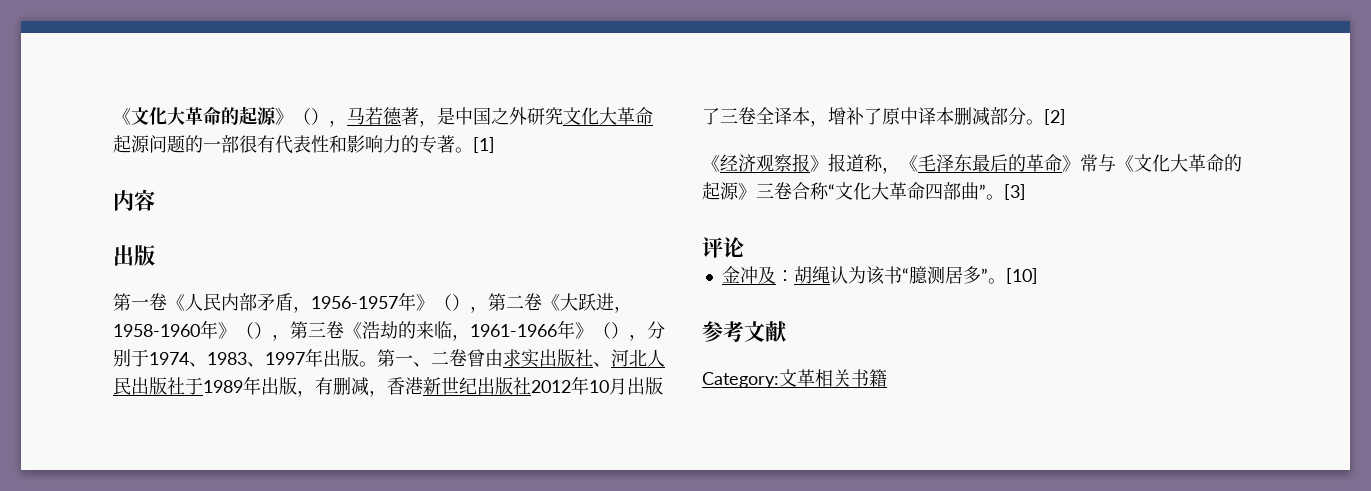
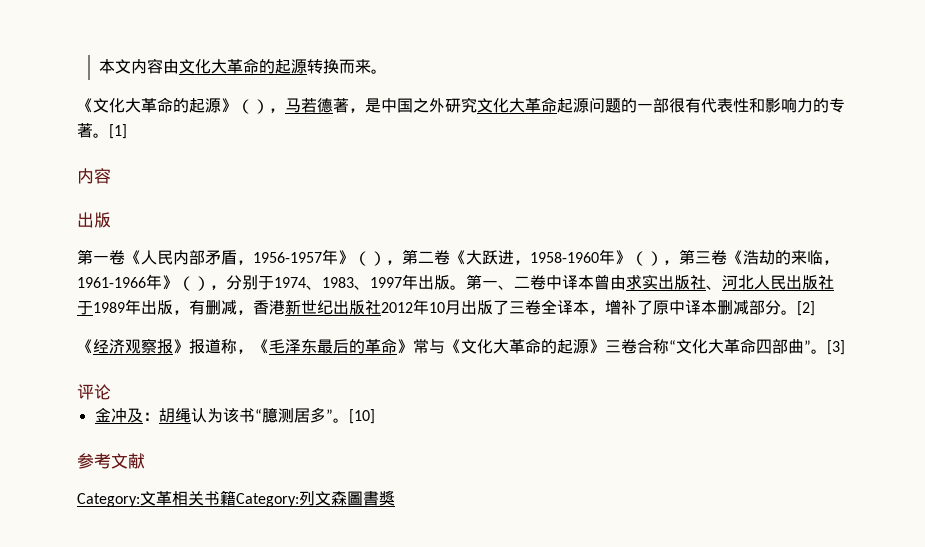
+ 本文内容由文化大革命的起源转换而来。
- 第一、二卷曾由求实出版社、河北人民出版社于1989年出版，有删减，香港新世纪出版社2012年10月出版了三卷全译本，增补了原中译本删减部分。
+ 第一、二卷中译本曾由求实出版社、河北人民出版社于1989年出版，有删减，香港新世纪出版社2012年10月出版了三卷全译本，增补了原中译本删减部分。
- Category:文革相关书籍
+ Category:文革相关书籍Category:列文森圖書獎

